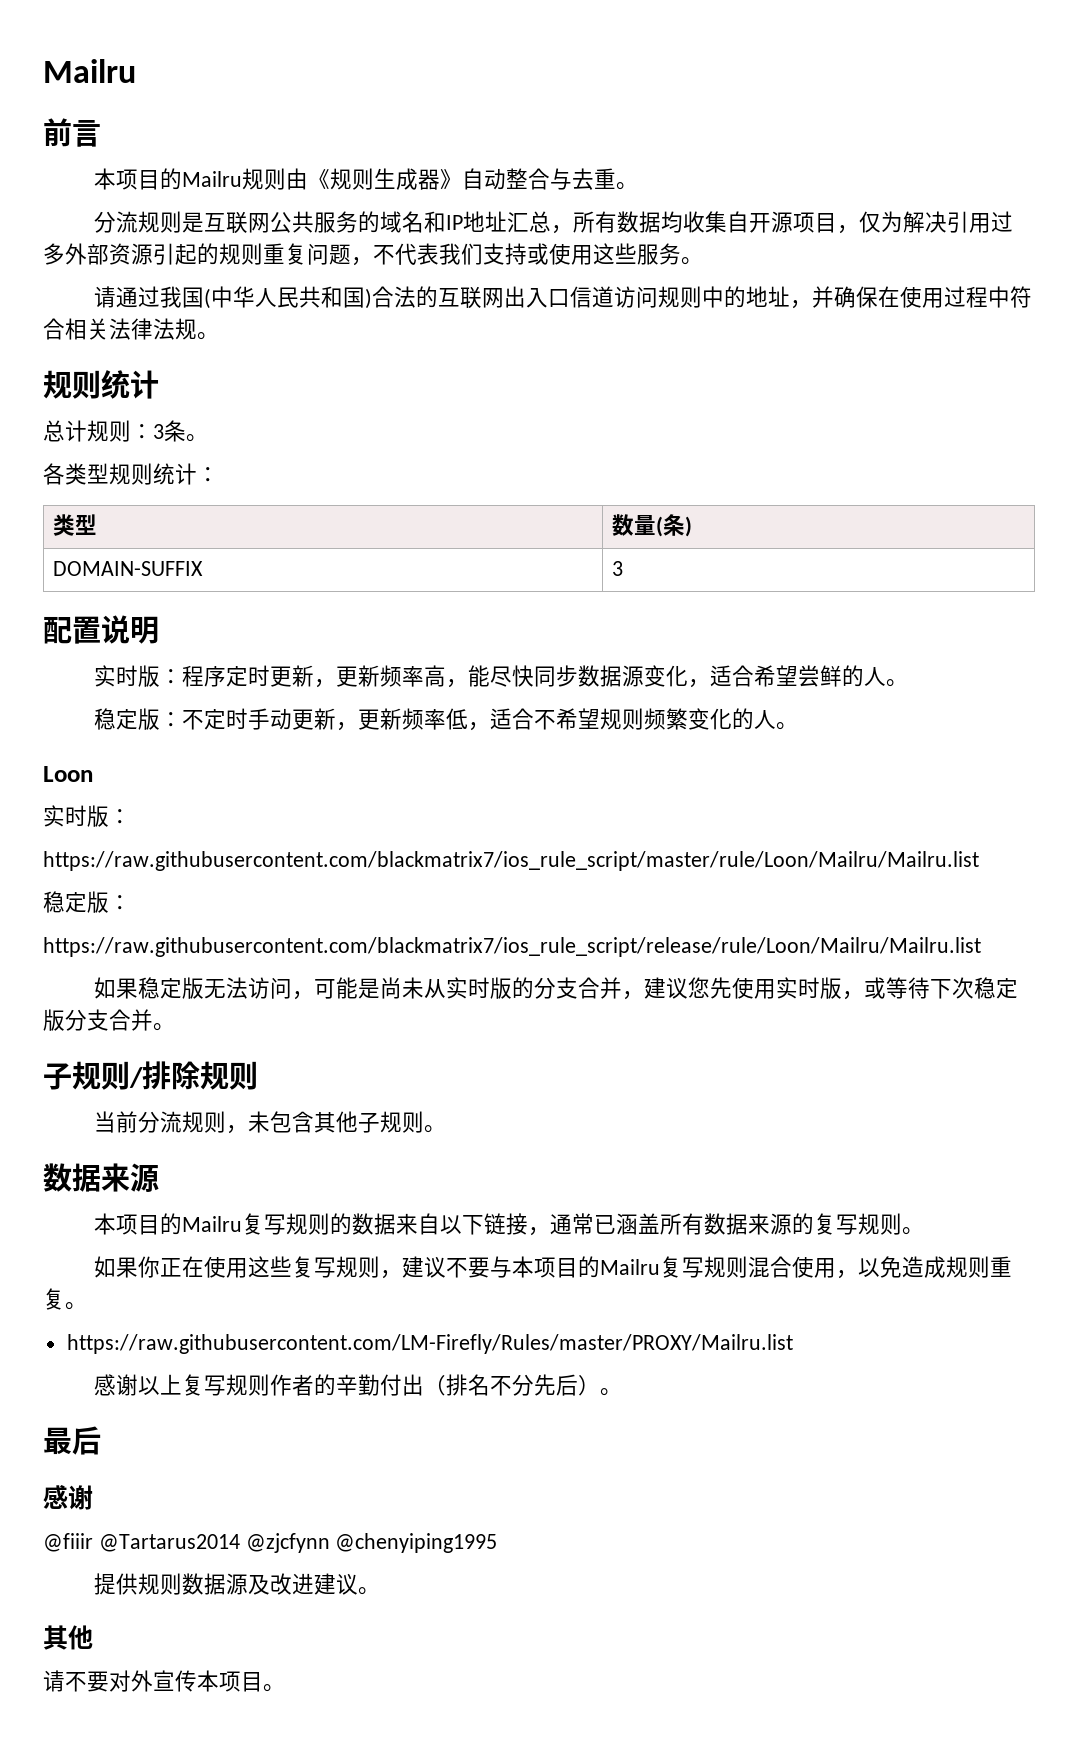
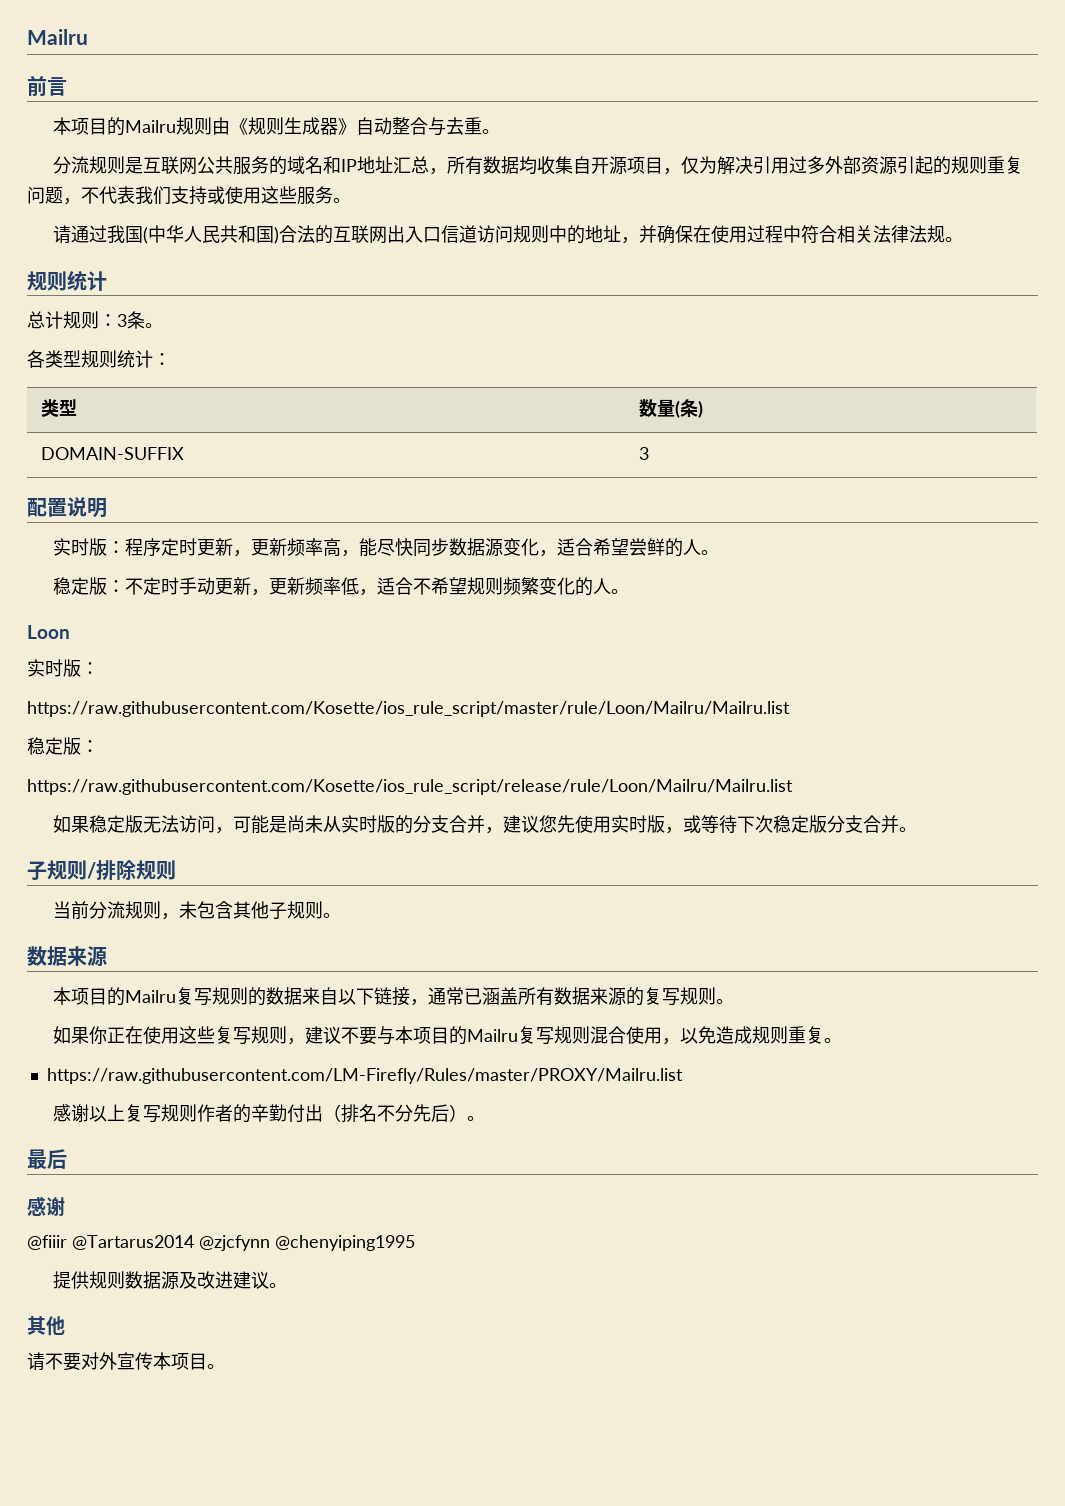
- https://raw.githubusercontent.com/blackmatrix7/ios_rule_script/master/rule/Loon/Mailru/Mailru.list
+ https://raw.githubusercontent.com/Kosette/ios_rule_script/master/rule/Loon/Mailru/Mailru.list
- https://raw.githubusercontent.com/blackmatrix7/ios_rule_script/release/rule/Loon/Mailru/Mailru.list
+ https://raw.githubusercontent.com/Kosette/ios_rule_script/release/rule/Loon/Mailru/Mailru.list

